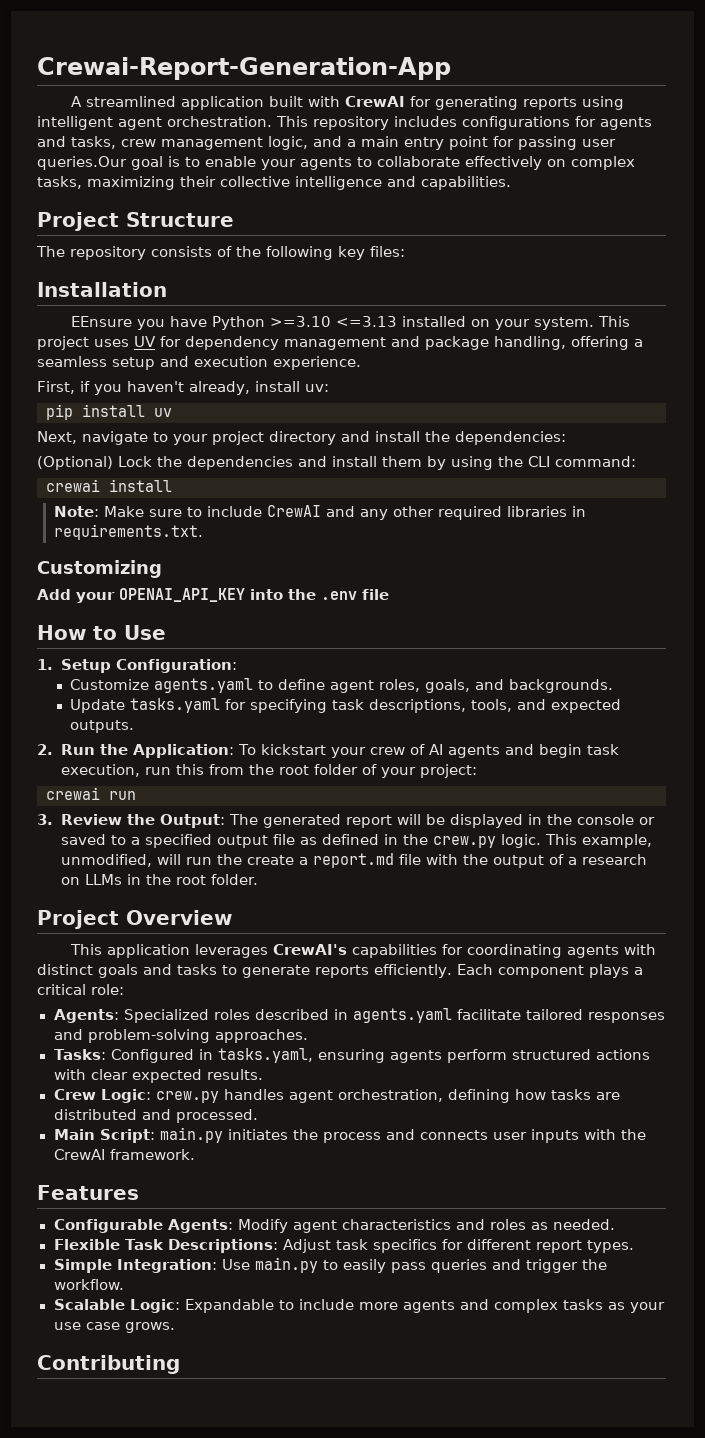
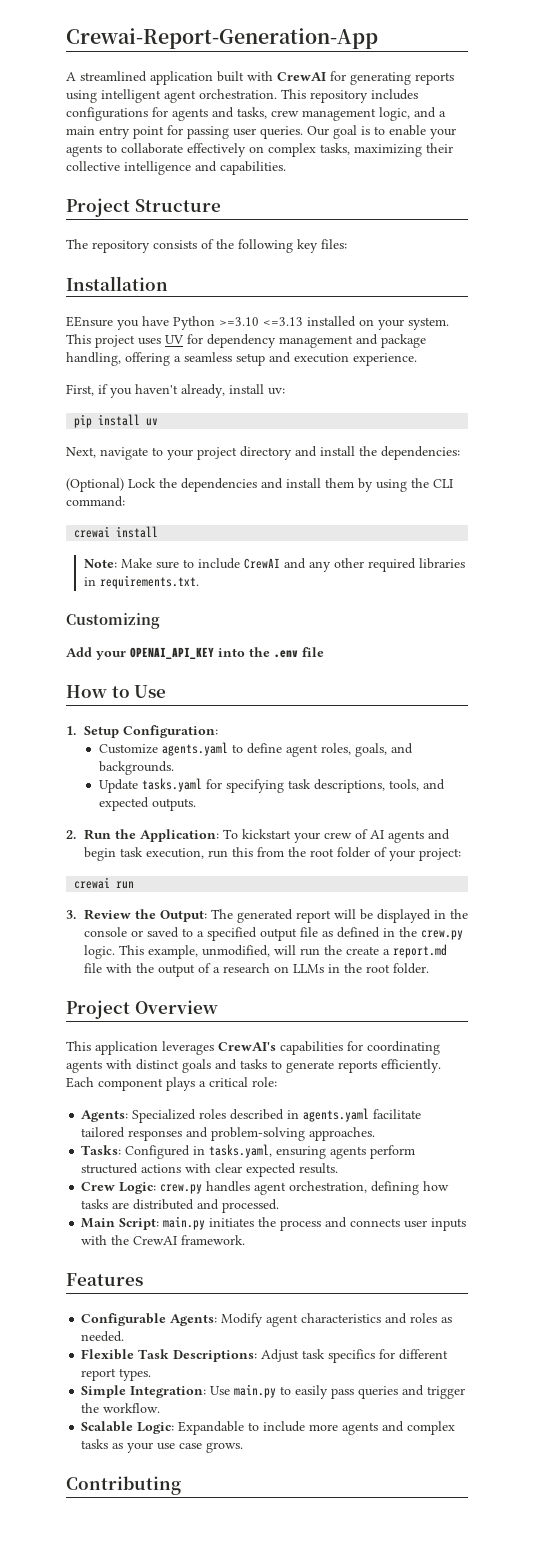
- This repository includes configurations for agents and tasks, crew management logic, and a main entry point for passing user queries.Our goal is to enable your agents to collaborate effectively on complex tasks, maximizing their collective intelligence and capabilities.
+ This repository includes configurations for agents and tasks, crew management logic, and a main entry point for passing user queries. Our goal is to enable your agents to collaborate effectively on complex tasks, maximizing their collective intelligence and capabilities.

